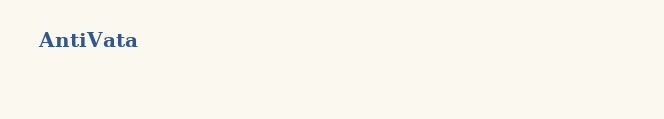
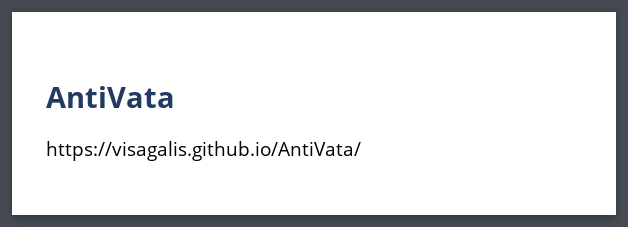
+ https://visagalis.github.io/AntiVata/

